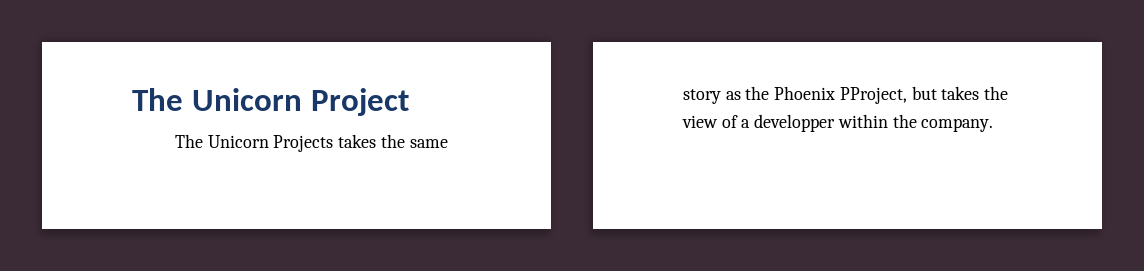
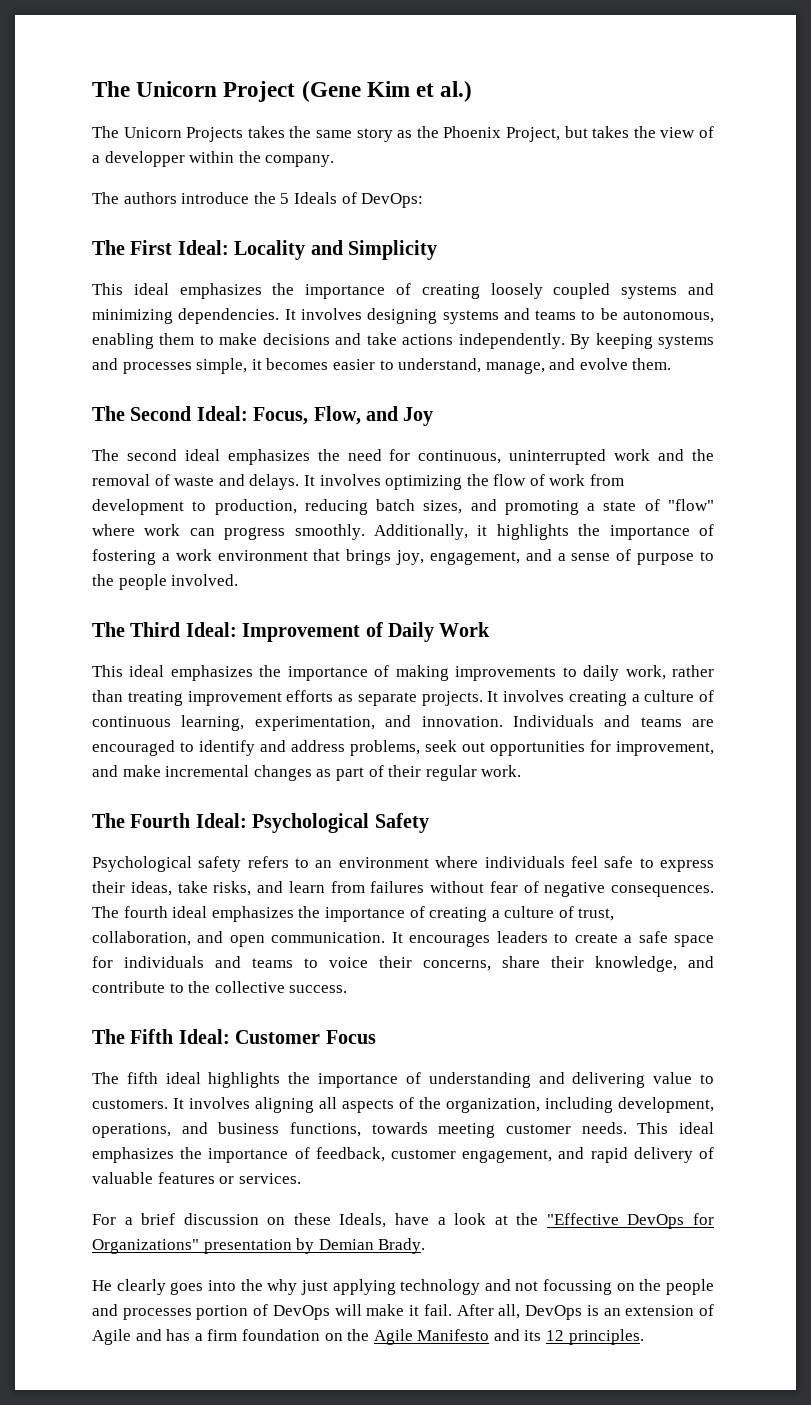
- The Unicorn Project
+ The Unicorn Project (Gene Kim et al.)
- The Unicorn Projects takes the same story as the Phoenix PProject, but takes the view of a developper within the company.
+ The Unicorn Projects takes the same story as the Phoenix Project, but takes the view of a developper within the company.
+ The authors introduce the 5 Ideals of DevOps:
+ The First Ideal: Locality and Simplicity
+ This ideal emphasizes the importance of creating loosely coupled systems and minimizing dependencies. It involves designing systems and teams to be autonomous, enabling them to make decisions and take actions independently. By keeping systems and processes simple, it becomes easier to understand, manage, and evolve them.
+ The Second Ideal: Focus, Flow, and Joy
+ The second ideal emphasizes the need for continuous, uninterrupted work and the removal of waste and delays. It involves optimizing the flow of work from development to production, reducing batch sizes, and promoting a state of "flow" where work can progress smoothly. Additionally, it highlights the importance of fostering a work environment that brings joy, engagement, and a sense of purpose to the people involved.
+ The Third Ideal: Improvement of Daily Work
+ This ideal emphasizes the importance of making improvements to daily work, rather than treating improvement efforts as separate projects. It involves creating a culture of continuous learning, experimentation, and innovation. Individuals and teams are encouraged to identify and address problems, seek out opportunities for improvement, and make incremental changes as part of their regular work.
+ The Fourth Ideal: Psychological Safety
+ Psychological safety refers to an environment where individuals feel safe to express their ideas, take risks, and learn from failures without fear of negative consequences. The fourth ideal emphasizes the importance of creating a culture of trust, collaboration, and open communication. It encourages leaders to create a safe space for individuals and teams to voice their concerns, share their knowledge, and contribute to the collective success.
+ The Fifth Ideal: Customer Focus
+ The fifth ideal highlights the importance of understanding and delivering value to customers. It involves aligning all aspects of the organization, including development, operations, and business functions, towards meeting customer needs. This ideal emphasizes the importance of feedback, customer engagement, and rapid delivery of valuable features or services.
+ For a brief discussion on these Ideals, have a look at the "Effective DevOps for Organizations" presentation by Demian Brady.
+ He clearly goes into the why just applying technology and not focussing on the people and processes portion of DevOps will make it fail. After all, DevOps is an extension of Agile and has a firm foundation on the Agile Manifesto and its 12 principles.

